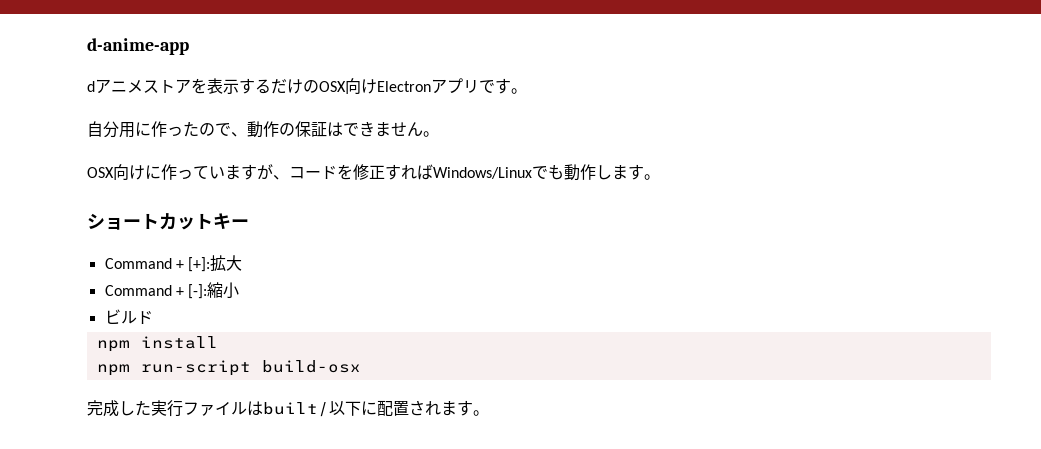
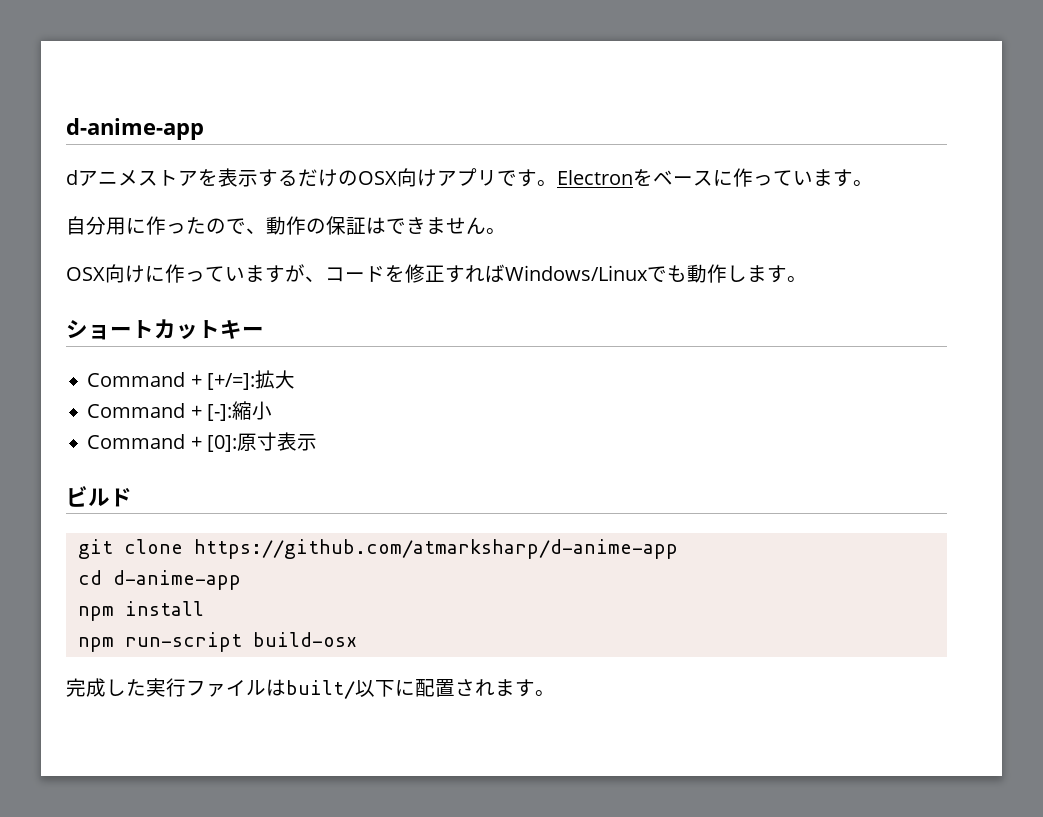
- dアニメストアを表示するだけのOSX向けElectronアプリです。
+ dアニメストアを表示するだけのOSX向けアプリです。Electronをベースに作っています。
- Command + [+]:拡大
+ Command + [+/=]:拡大
+ Command + [0]:原寸表示
  ビルド
+ git clone https://github.com/atmarksharp/d-anime-app
+ cd d-anime-app

